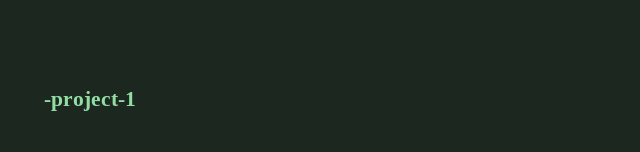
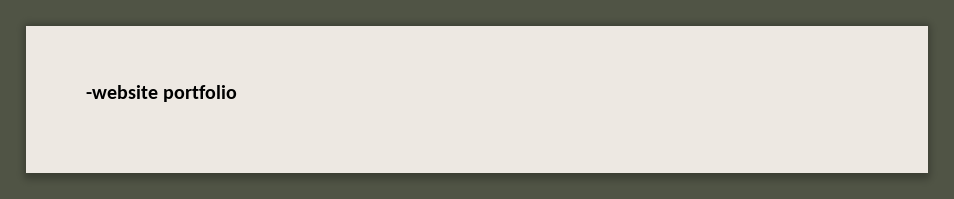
- -project-1
+ -website portfolio

